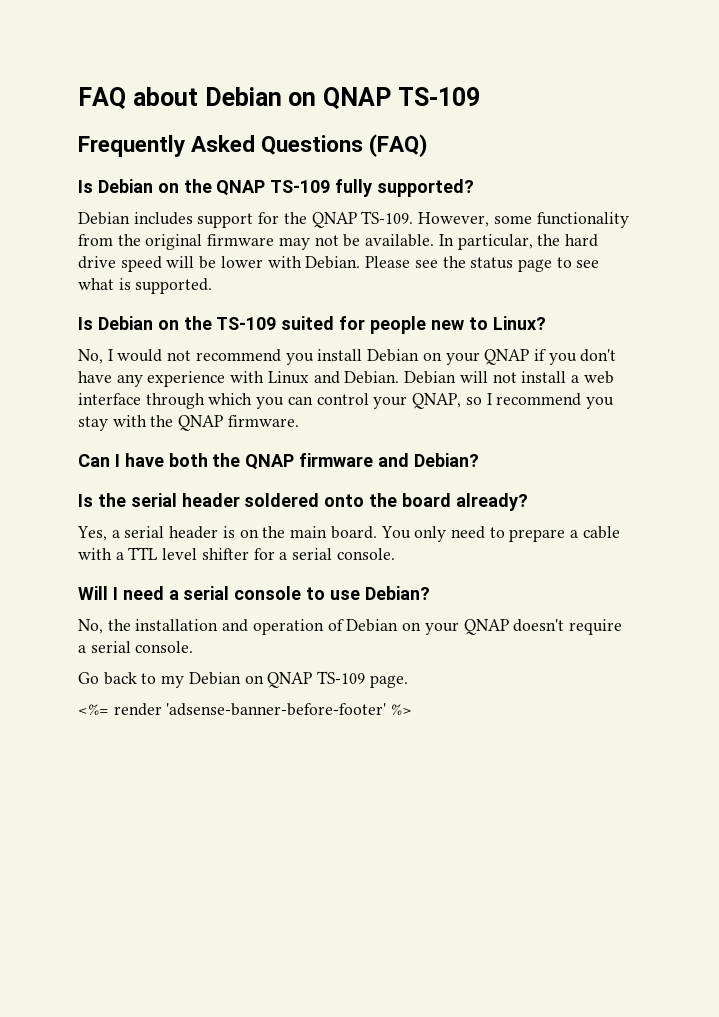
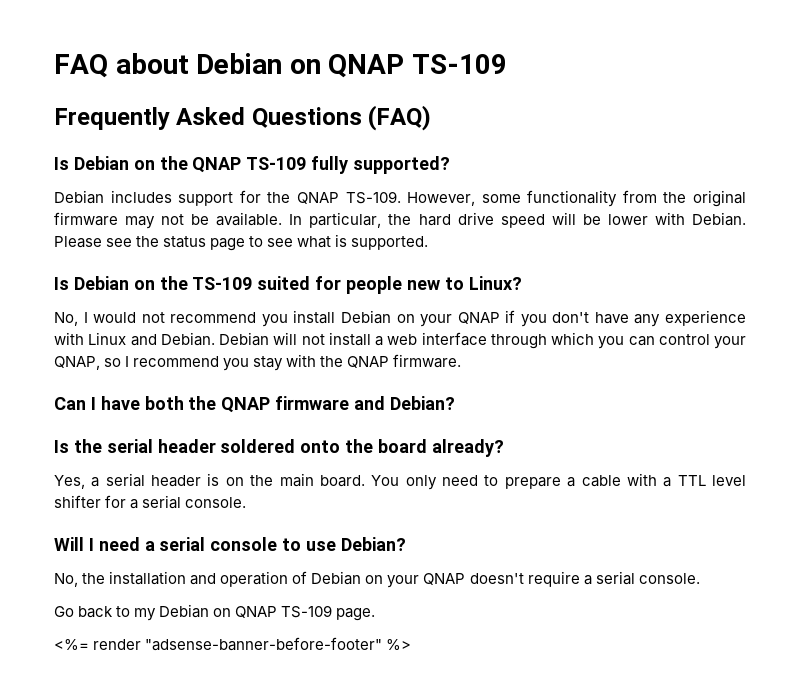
- <%= render 'adsense-banner-before-footer' %>
+ <%= render "adsense-banner-before-footer" %>

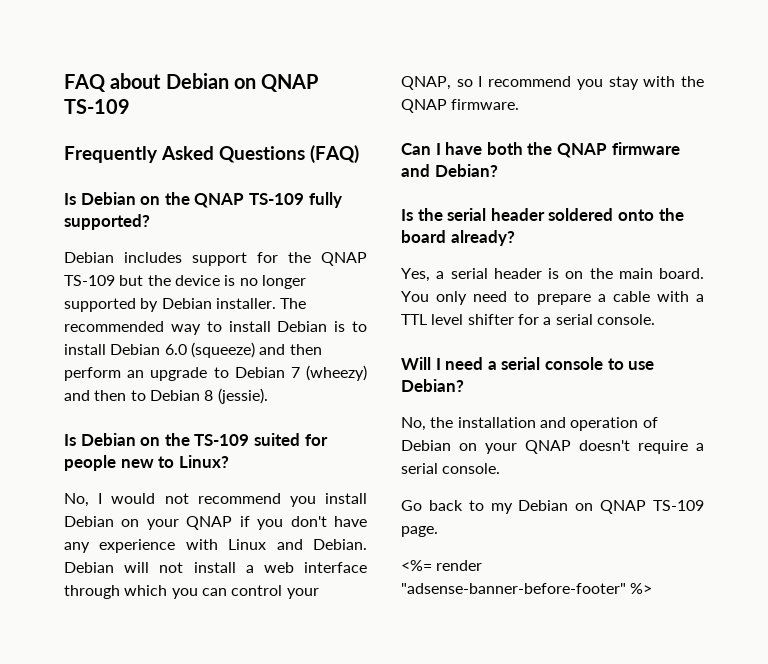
- Debian includes support for the QNAP TS-109. However, some functionality from the original firmware may not be available. In particular, the hard drive speed will be lower with Debian. Please see the status page to see what is supported.
+ Debian includes support for the QNAP TS-109 but the device is no longer supported by Debian installer. The recommended way to install Debian is to install Debian 6.0 (squeeze) and then perform an upgrade to Debian 7 (wheezy) and then to Debian 8 (jessie).

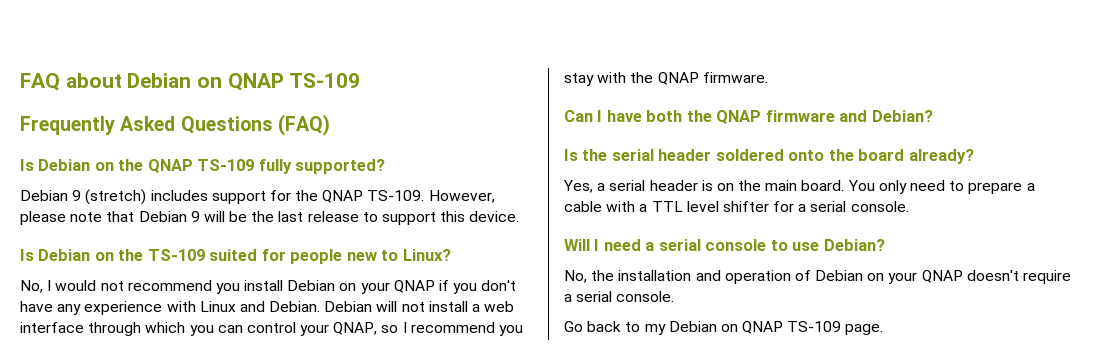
- Debian includes support for the QNAP TS-109 but the device is no longer supported by Debian installer. The recommended way to install Debian is to install Debian 6.0 (squeeze) and then perform an upgrade to Debian 7 (wheezy) and then to Debian 8 (jessie).
+ Debian 9 (stretch) includes support for the QNAP TS-109. However, please note that Debian 9 will be the last release to support this device.
- <%= render "adsense-banner-before-footer" %>

